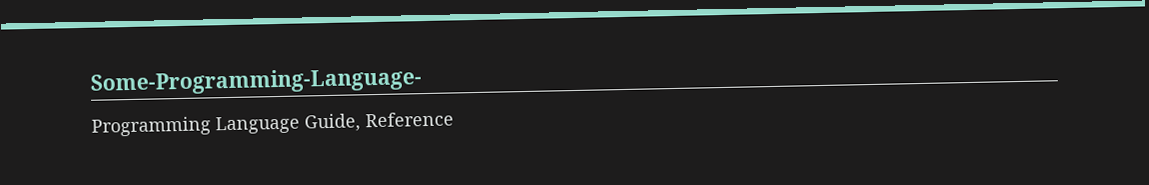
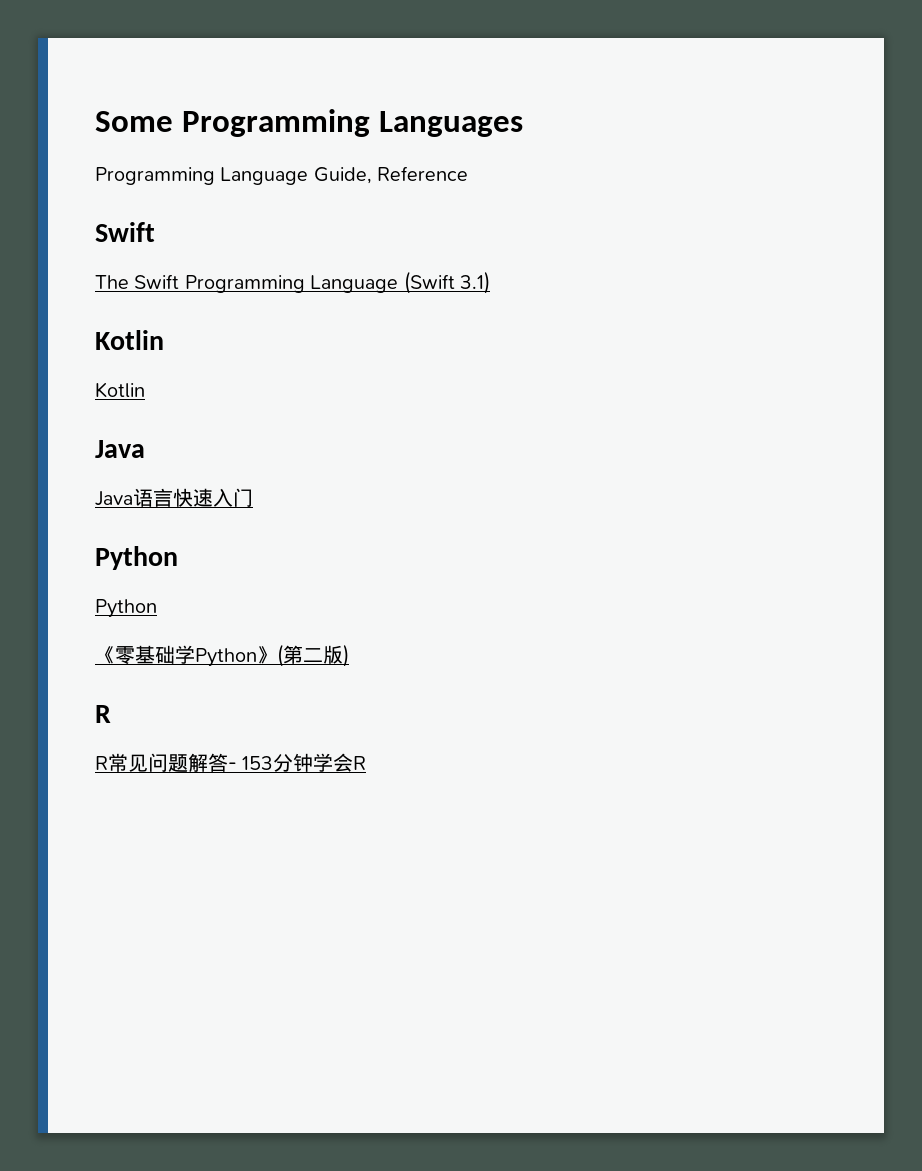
- Some-Programming-Language-
+ Some Programming Languages
  Programming Language Guide, Reference
+ Swift
+ The Swift Programming Language (Swift 3.1)
+ Kotlin
+ Kotlin
+ Java
+ Java语言快速入门
+ Python
+ Python
+ 《零基础学Python》(第二版)
+ R
+ R常见问题解答- 153分钟学会R

